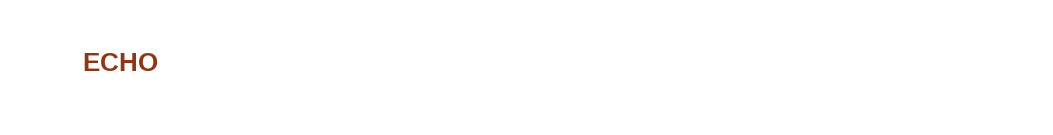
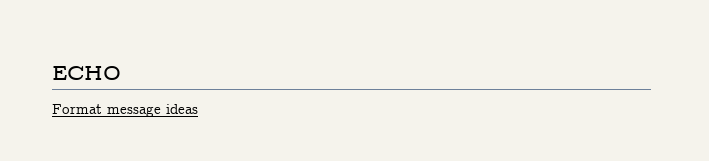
+ Format message ideas

